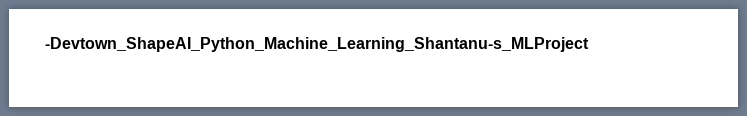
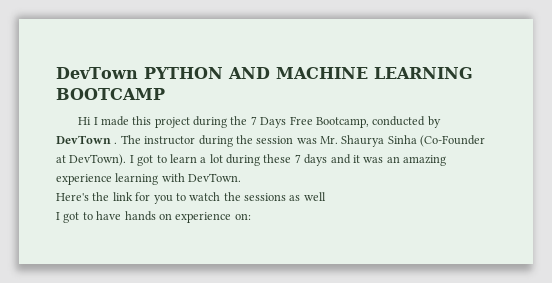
- -Devtown_ShapeAI_Python_Machine_Learning_Shantanu-s_MLProject
+ DevTown PYTHON AND MACHINE LEARNING BOOTCAMP
+ Hi I made this project during the 7 Days Free Bootcamp, conducted by DevTown . The instructor during the session was Mr. Shaurya Sinha (Co-Founder at DevTown). I got to learn a lot during these 7 days and it was an amazing experience learning with DevTown.
+ Here's the link for you to watch the sessions as well
+ I got to have hands on experience on:

